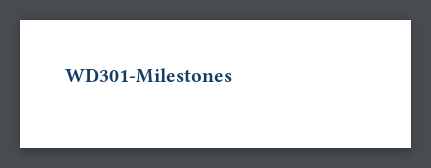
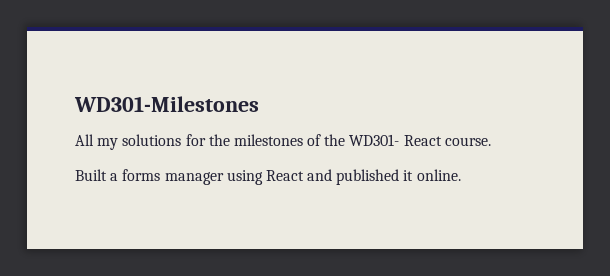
+ All my solutions for the milestones of the WD301- React course.
+ Built a forms manager using React and published it online.

